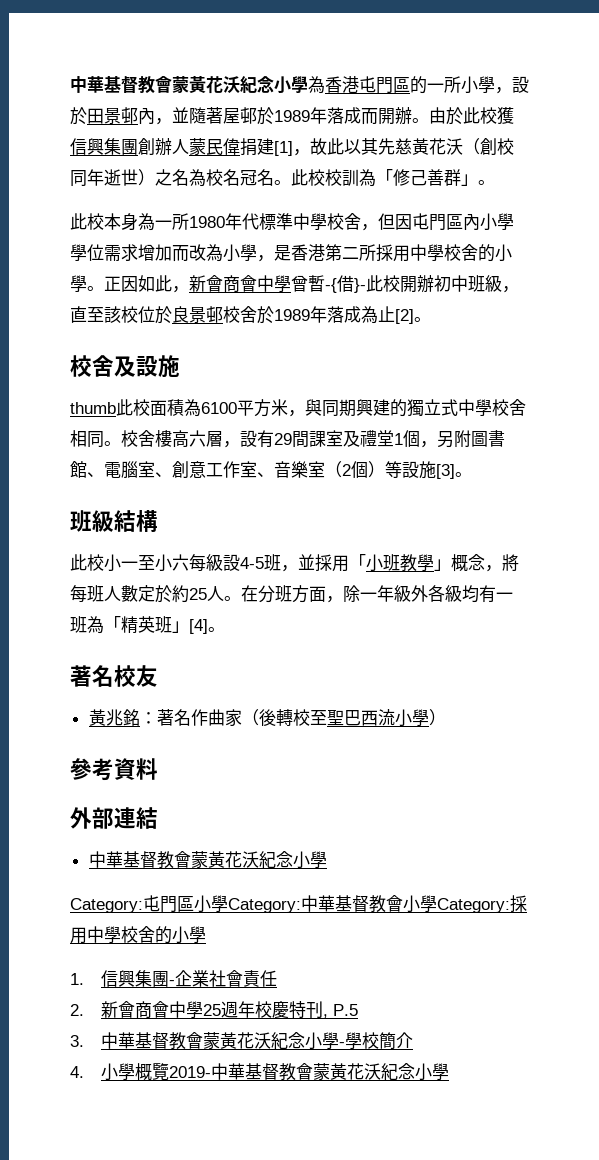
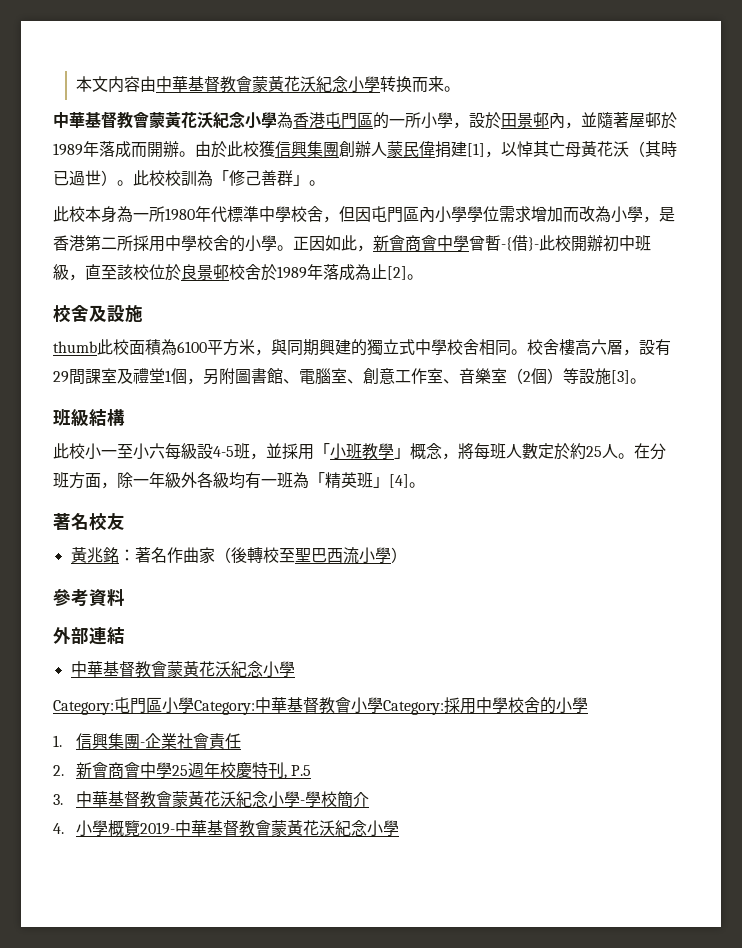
+ 本文内容由中華基督教會蒙黃花沃紀念小學转换而来。
- 由於此校獲信興集團創辦人蒙民偉捐建[1]，故此以其先慈黃花沃（創校同年逝世）之名為校名冠名。
+ 由於此校獲信興集團創辦人蒙民偉捐建[1]，以悼其亡母黃花沃（其時已過世）。

